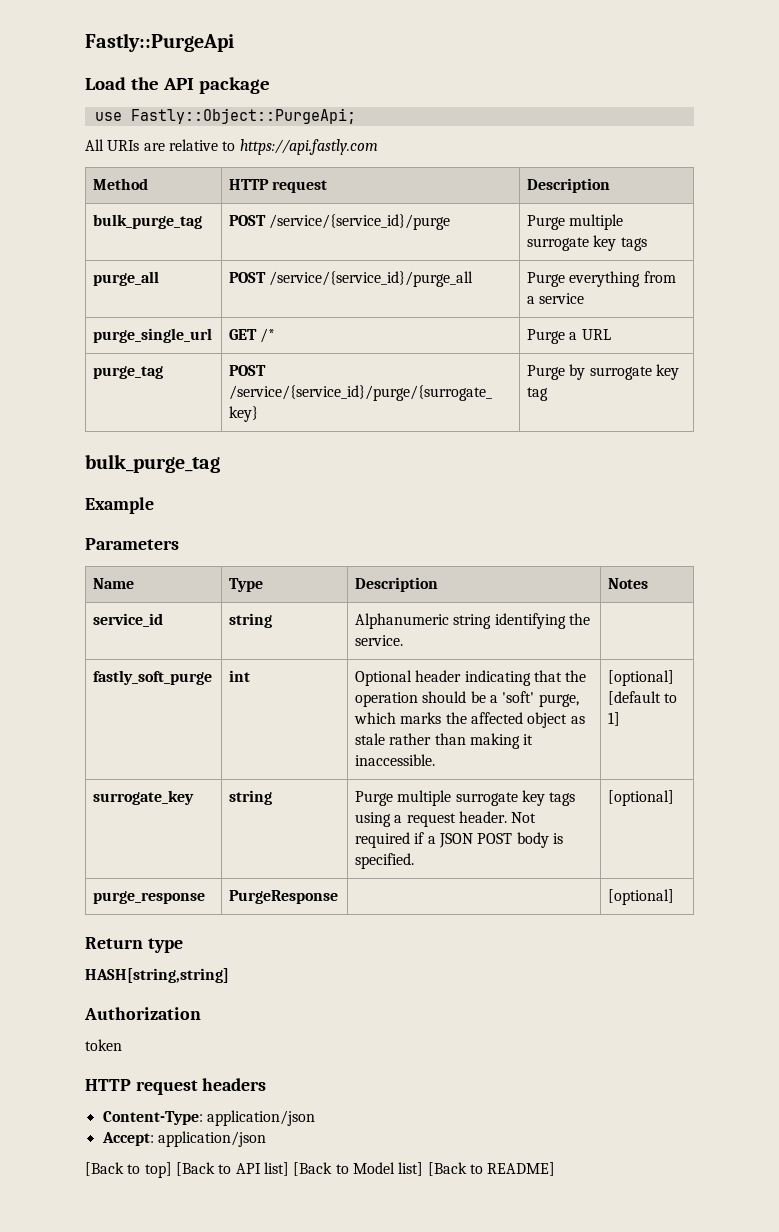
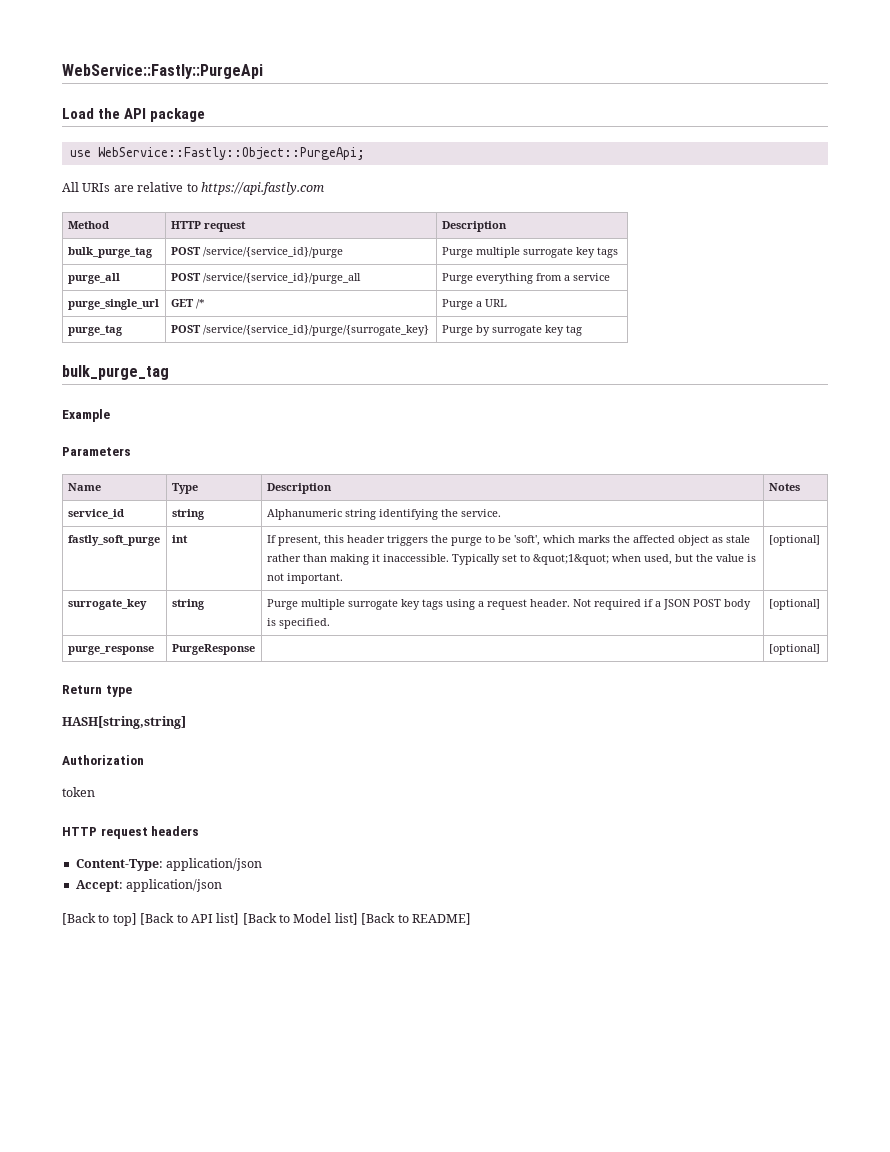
- Fastly::PurgeApi
+ WebService::Fastly::PurgeApi
- use Fastly::Object::PurgeApi;
+ use WebService::Fastly::Object::PurgeApi;
- fastly_soft_purge | int | Optional header indicating that the operation should be a 'soft' purge, which marks the affected object as stale rather than making it inaccessible. | [optional] [default to 1]
+ fastly_soft_purge | int | If present, this header triggers the purge to be 'soft', which marks the affected object as stale rather than making it inaccessible. Typically set to &quot;1&quot; when used, but the value is not important. | [optional]

